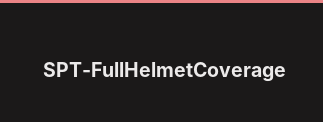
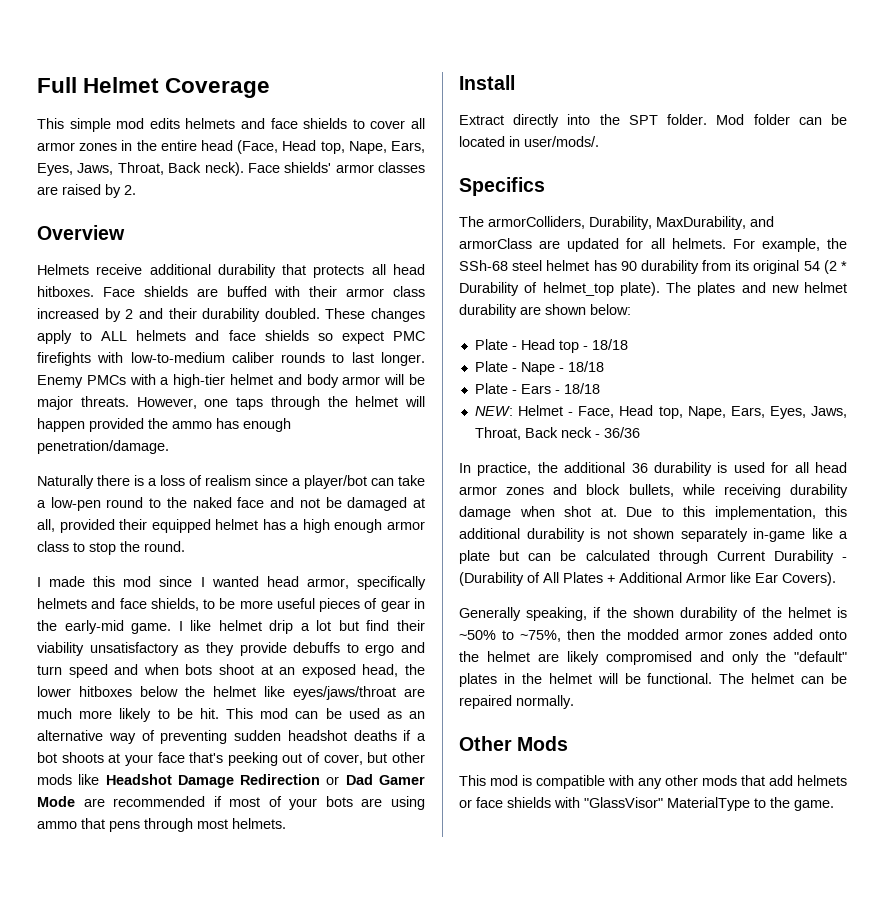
- SPT-FullHelmetCoverage
+ Full Helmet Coverage
+ This simple mod edits helmets and face shields to cover all armor zones in the entire head (Face, Head top, Nape, Ears, Eyes, Jaws, Throat, Back neck). Face shields' armor classes are raised by 2.
+ Overview
+ Helmets receive additional durability that protects all head hitboxes. Face shields are buffed with their armor class increased by 2 and their durability doubled. These changes apply to ALL helmets and face shields so expect PMC firefights with low-to-medium caliber rounds to last longer. Enemy PMCs with a high-tier helmet and body armor will be major threats. However, one taps through the helmet will happen provided the ammo has enough penetration/damage.
+ Naturally there is a loss of realism since a player/bot can take a low-pen round to the naked face and not be damaged at all, provided their equipped helmet has a high enough armor class to stop the round.
+ I made this mod since I wanted head armor, specifically helmets and face shields, to be more useful pieces of gear in the early-mid game. I like helmet drip a lot but find their viability unsatisfactory as they provide debuffs to ergo and turn speed and when bots shoot at an exposed head, the lower hitboxes below the helmet like eyes/jaws/throat are much more likely to be hit. This mod can be used as an alternative way of preventing sudden headshot deaths if a bot shoots at your face that's peeking out of cover, but other mods like Headshot Damage Redirection or Dad Gamer Mode are recommended if most of your bots are using ammo that pens through most helmets.
+ Install
+ Extract directly into the SPT folder. Mod folder can be located in user/mods/.
+ Specifics
+ The armorColliders, Durability, MaxDurability, and armorClass are updated for all helmets. For example, the SSh-68 steel helmet has 90 durability from its original 54 (2 * Durability of helmet_top plate). The plates and new helmet durability are shown below:
+ Plate - Head top - 18/18
+ Plate - Nape - 18/18
+ Plate - Ears - 18/18
+ NEW: Helmet - Face, Head top, Nape, Ears, Eyes, Jaws, Throat, Back neck - 36/36
+ In practice, the additional 36 durability is used for all head armor zones and block bullets, while receiving durability damage when shot at. Due to this implementation, this additional durability is not shown separately in-game like a plate but can be calculated through Current Durability - (Durability of All Plates + Additional Armor like Ear Covers).
+ Generally speaking, if the shown durability of the helmet is ~50% to ~75%, then the modded armor zones added onto the helmet are likely compromised and only the "default" plates in the helmet will be functional. The helmet can be repaired normally.
+ Other Mods
+ This mod is compatible with any other mods that add helmets or face shields with "GlassVisor" MaterialType to the game.

